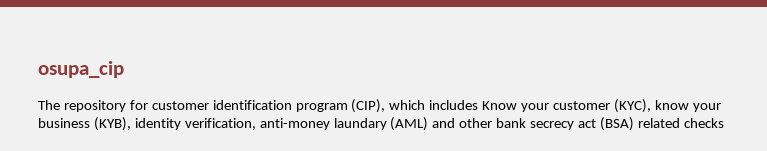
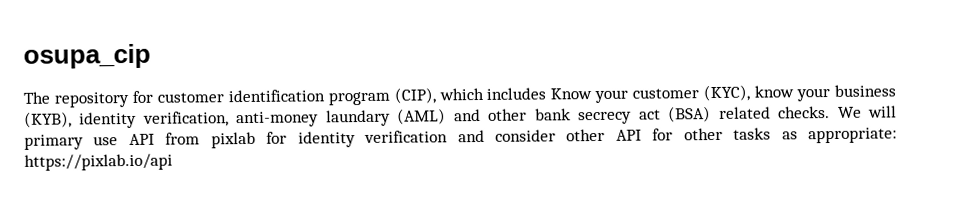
- The repository for customer identification program (CIP), which includes Know your customer (KYC), know your business (KYB), identity verification, anti-money laundary (AML) and other bank secrecy act (BSA) related checks
+ The repository for customer identification program (CIP), which includes Know your customer (KYC), know your business (KYB), identity verification, anti-money laundary (AML) and other bank secrecy act (BSA) related checks. We will primary use API from pixlab for identity verification and consider other API for other tasks as appropriate: https://pixlab.io/api

